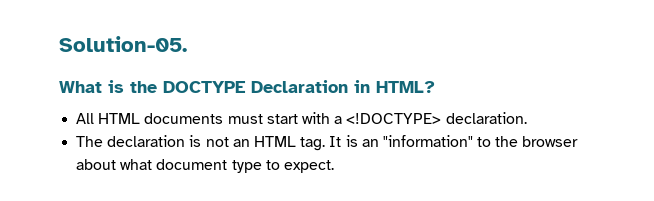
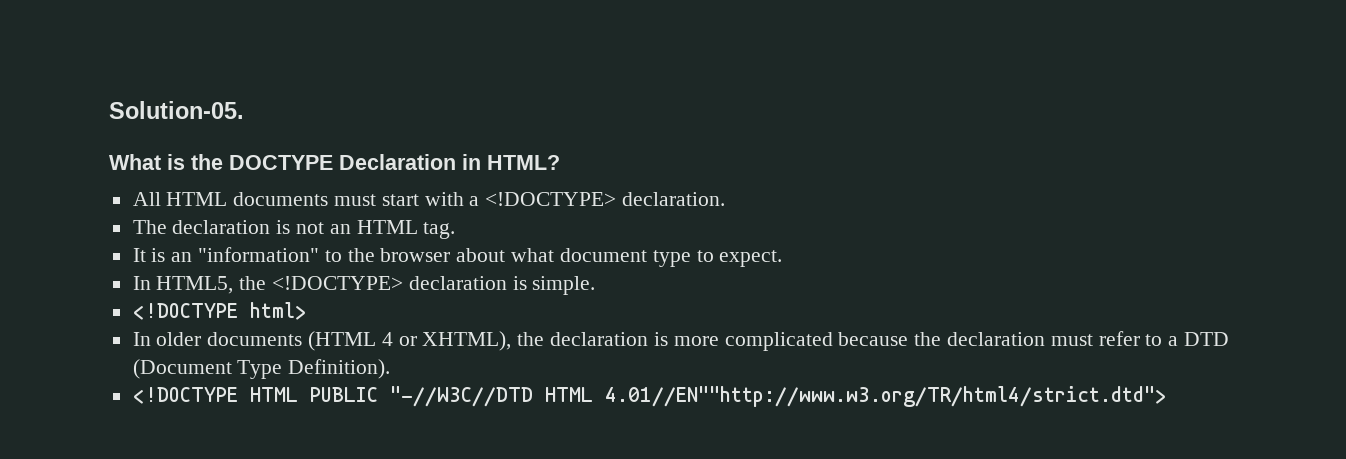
- The declaration is not an HTML tag. It is an "information" to the browser about what document type to expect.
+ The declaration is not an HTML tag.
+ It is an "information" to the browser about what document type to expect.
+ In HTML5, the <!DOCTYPE> declaration is simple.
+ <!DOCTYPE html>
+ In older documents (HTML 4 or XHTML), the declaration is more complicated because the declaration must refer to a DTD (Document Type Definition).
+ <!DOCTYPE HTML PUBLIC "-//W3C//DTD HTML 4.01//EN""http://www.w3.org/TR/html4/strict.dtd">

